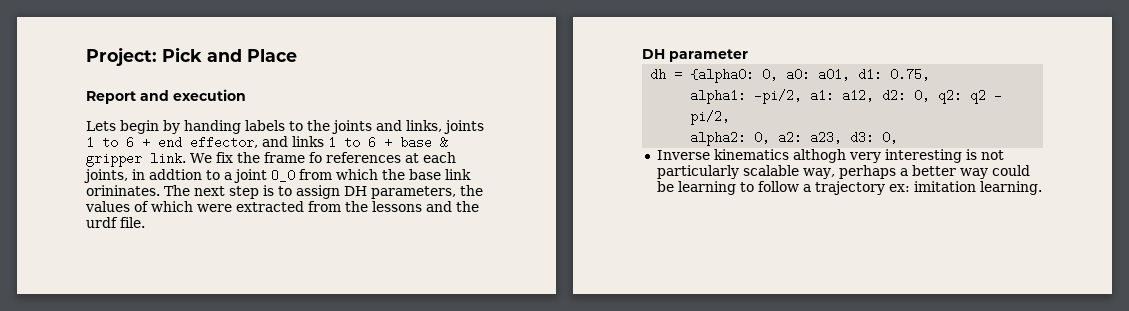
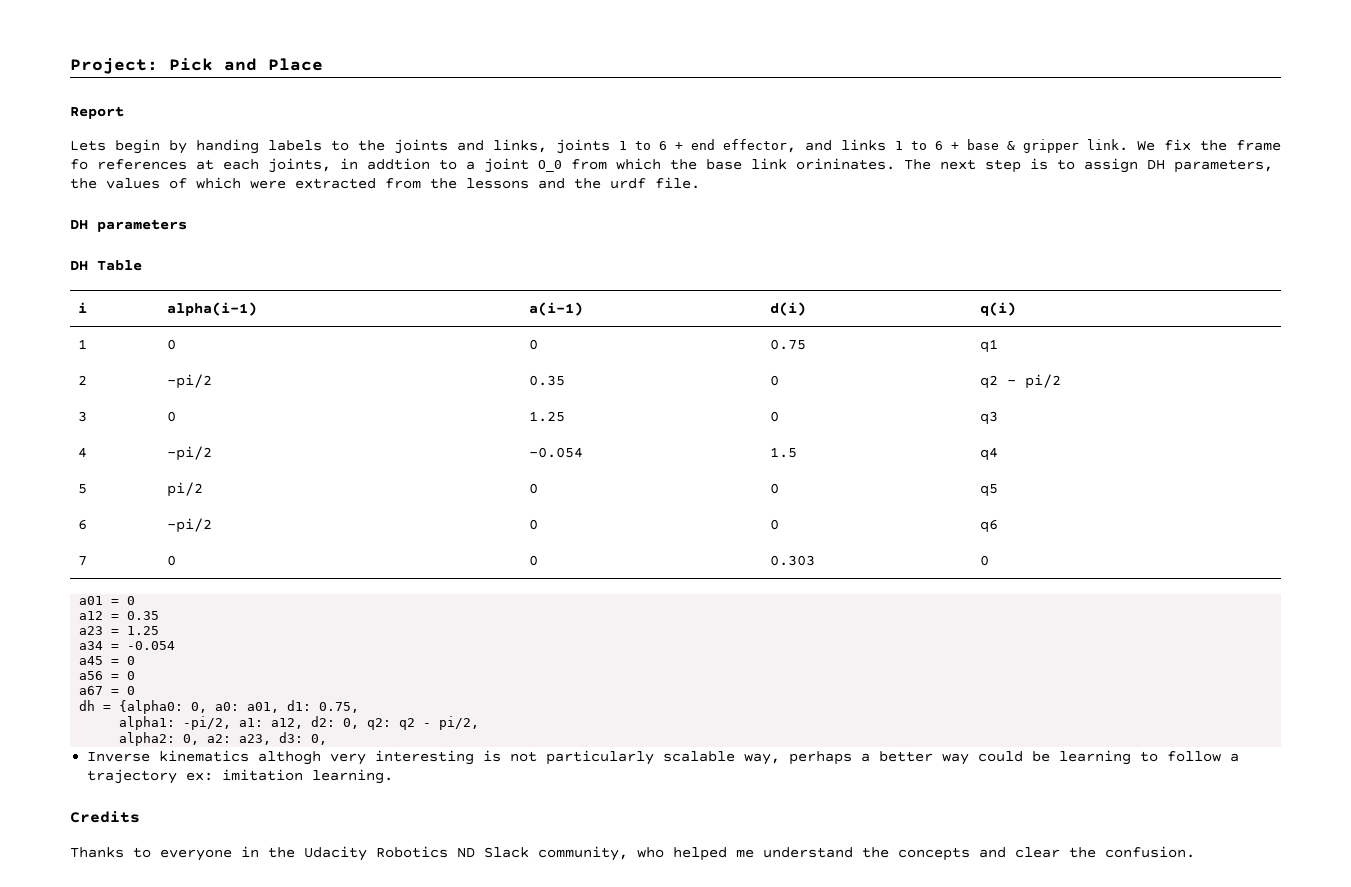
- Report and execution
+ Report
- DH parameter
+ DH parameters
+ DH Table
+ i | alpha(i-1) | a(i-1) | d(i) | q(i)
+ 1 | 0 | 0 | 0.75 | q1
+ 2 | -pi/2 | 0.35 | 0 | q2 - pi/2
+ 3 | 0 | 1.25 | 0 | q3
+ 4 | -pi/2 | -0.054 | 1.5 | q4
+ 5 | pi/2 | 0 | 0 | q5
+ 6 | -pi/2 | 0 | 0 | q6
+ 7 | 0 | 0 | 0.303 | 0
+ a01 = 0
+ a12 = 0.35
+ a23 = 1.25
+ a34 = -0.054
+ a45 = 0
+ a56 = 0
+ a67 = 0
+ Credits
+ Thanks to everyone in the Udacity Robotics ND Slack community, who helped me understand the concepts and clear the confusion.

